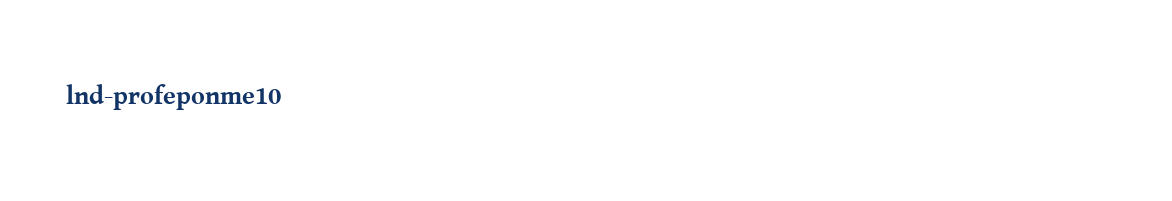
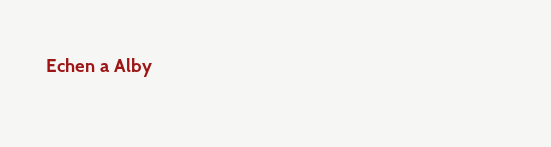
- lnd-profeponme10
+ Echen a Alby

